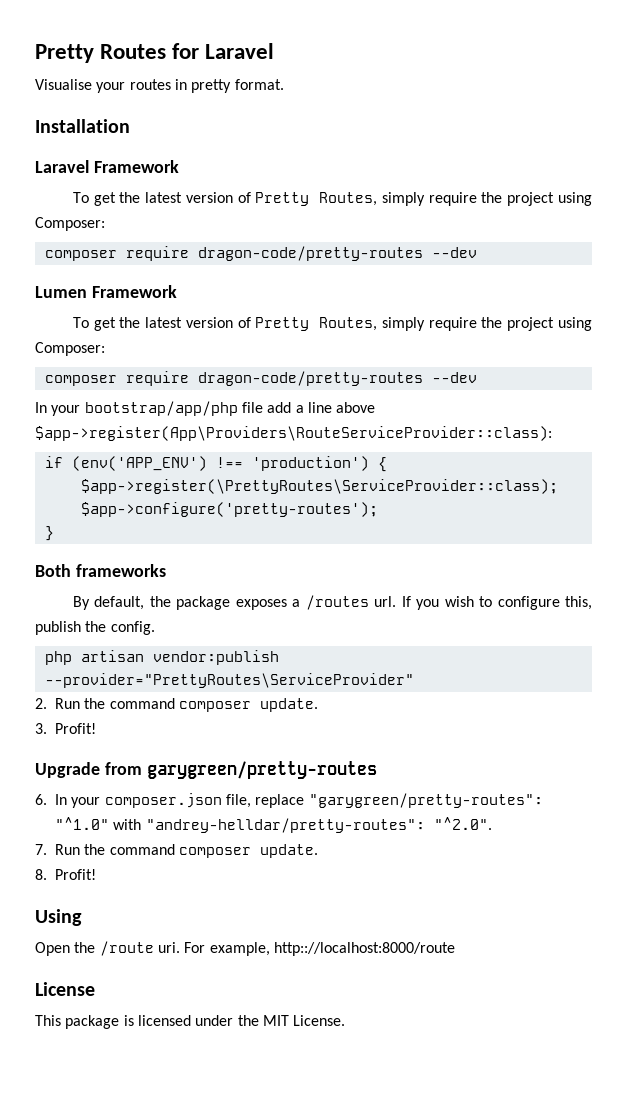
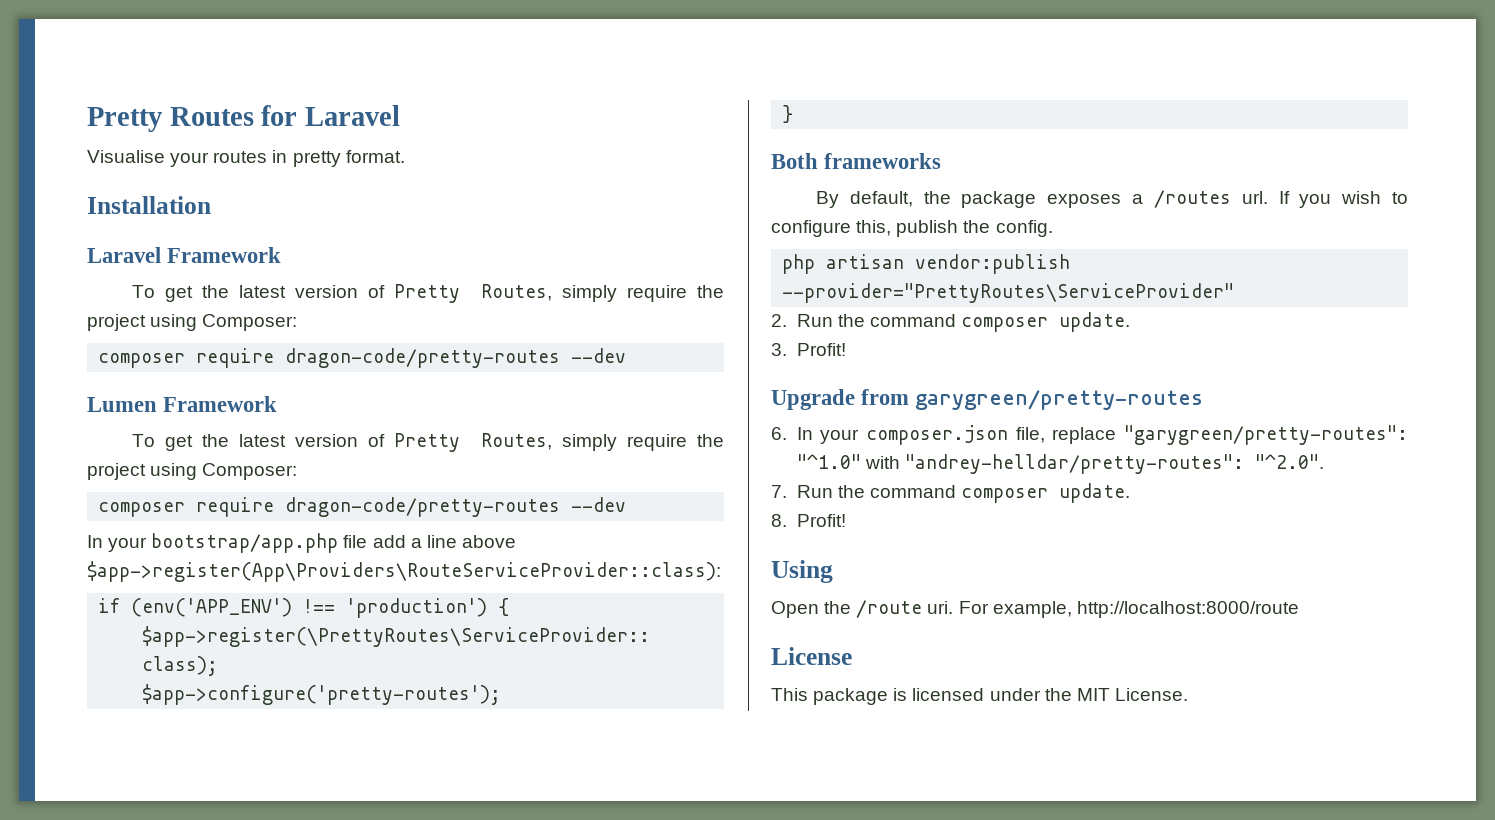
- In your bootstrap/app/php file add a line above $app->register(App\Providers\RouteServiceProvider::class):
+ In your bootstrap/app.php file add a line above $app->register(App\Providers\RouteServiceProvider::class):
- For example, http:://localhost:8000/route
+ For example, http://localhost:8000/route

